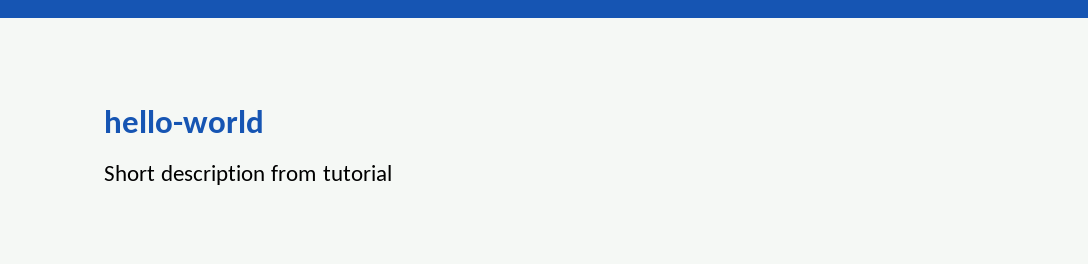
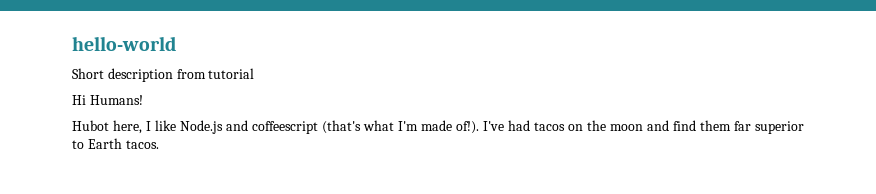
+ Hi Humans!
+ Hubot here, I like Node.js and coffeescript (that's what I'm made of!). I've had tacos on the moon and find them far superior to Earth tacos.

